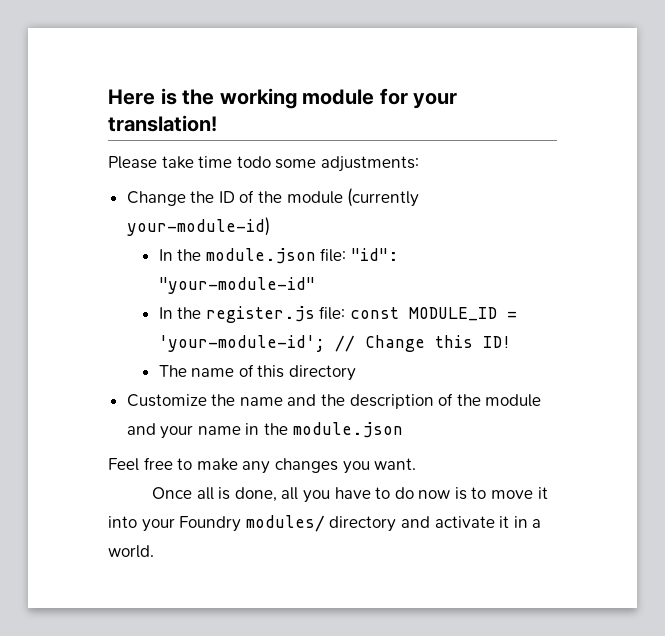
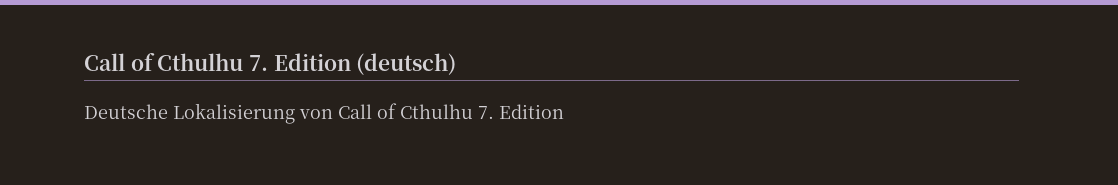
- Here is the working module for your translation!
- Please take time todo some adjustments:
- Change the ID of the module (currently your-module-id)
- In the module.json file: "id": "your-module-id"
- In the register.js file: const MODULE_ID = 'your-module-id'; // Change this ID!
- The name of this directory
- Customize the name and the description of the module and your name in the module.json
- Feel free to make any changes you want.
- Once all is done, all you have to do now is to move it into your Foundry modules/ directory and activate it in a world.
+ Call of Cthulhu 7. Edition (deutsch)
+ Deutsche Lokalisierung von Call of Cthulhu 7. Edition

